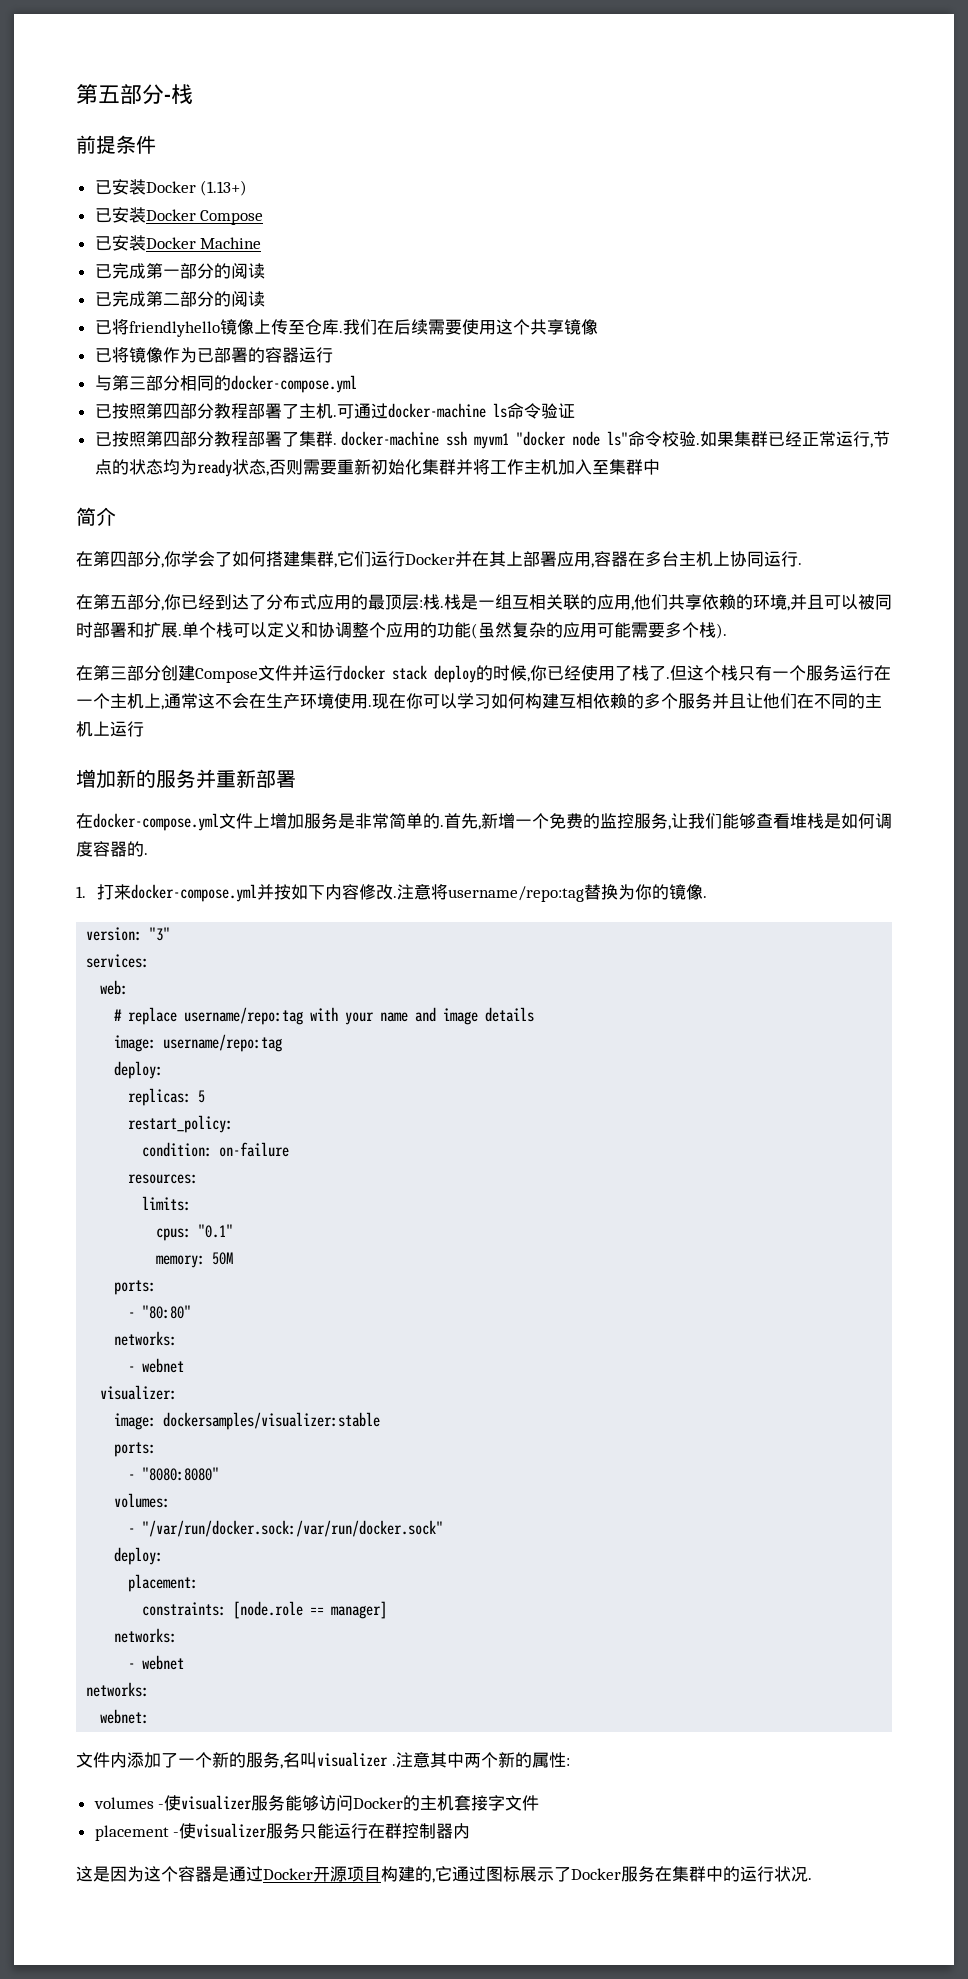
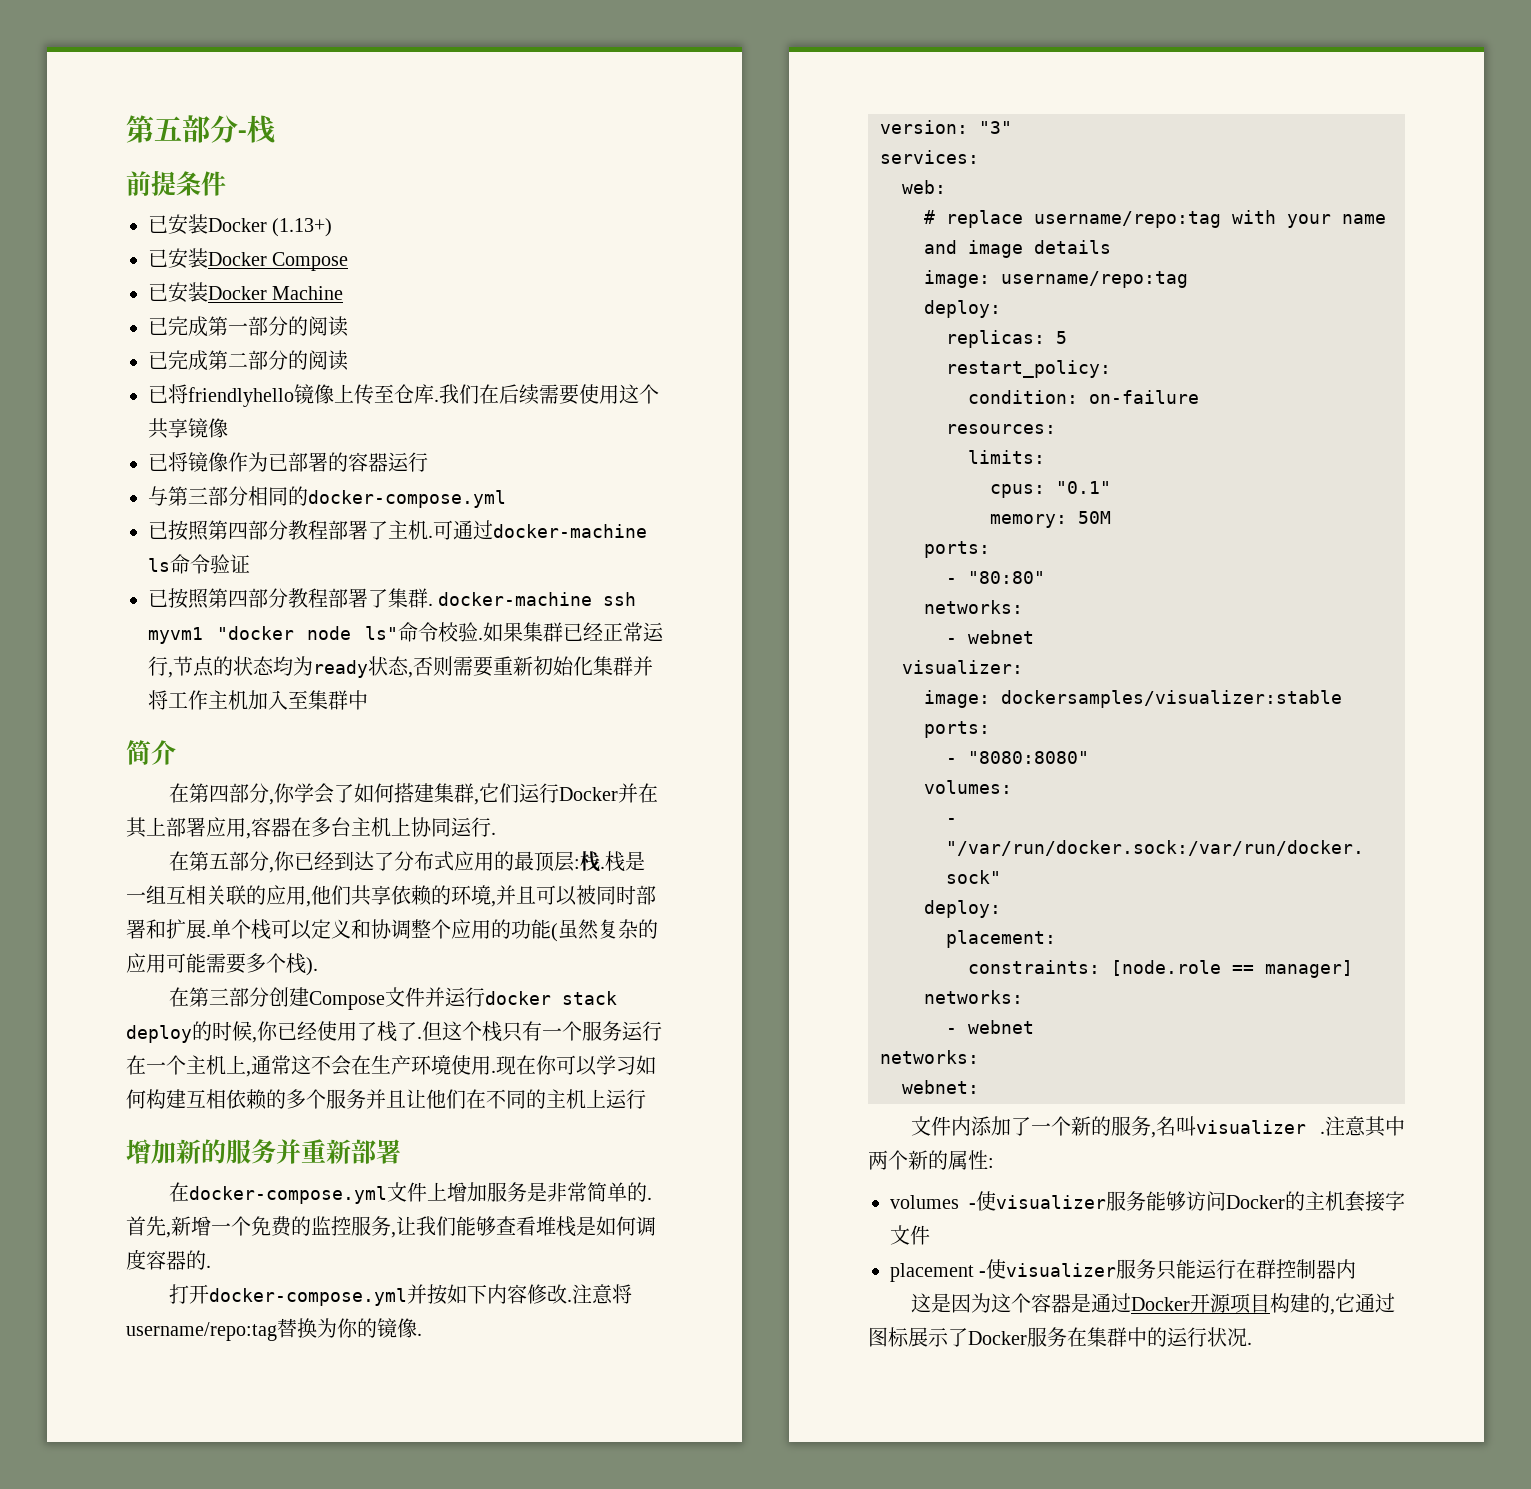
- 1.打来docker-compose.yml并按如下内容修改.
+ 打开docker-compose.yml并按如下内容修改.

